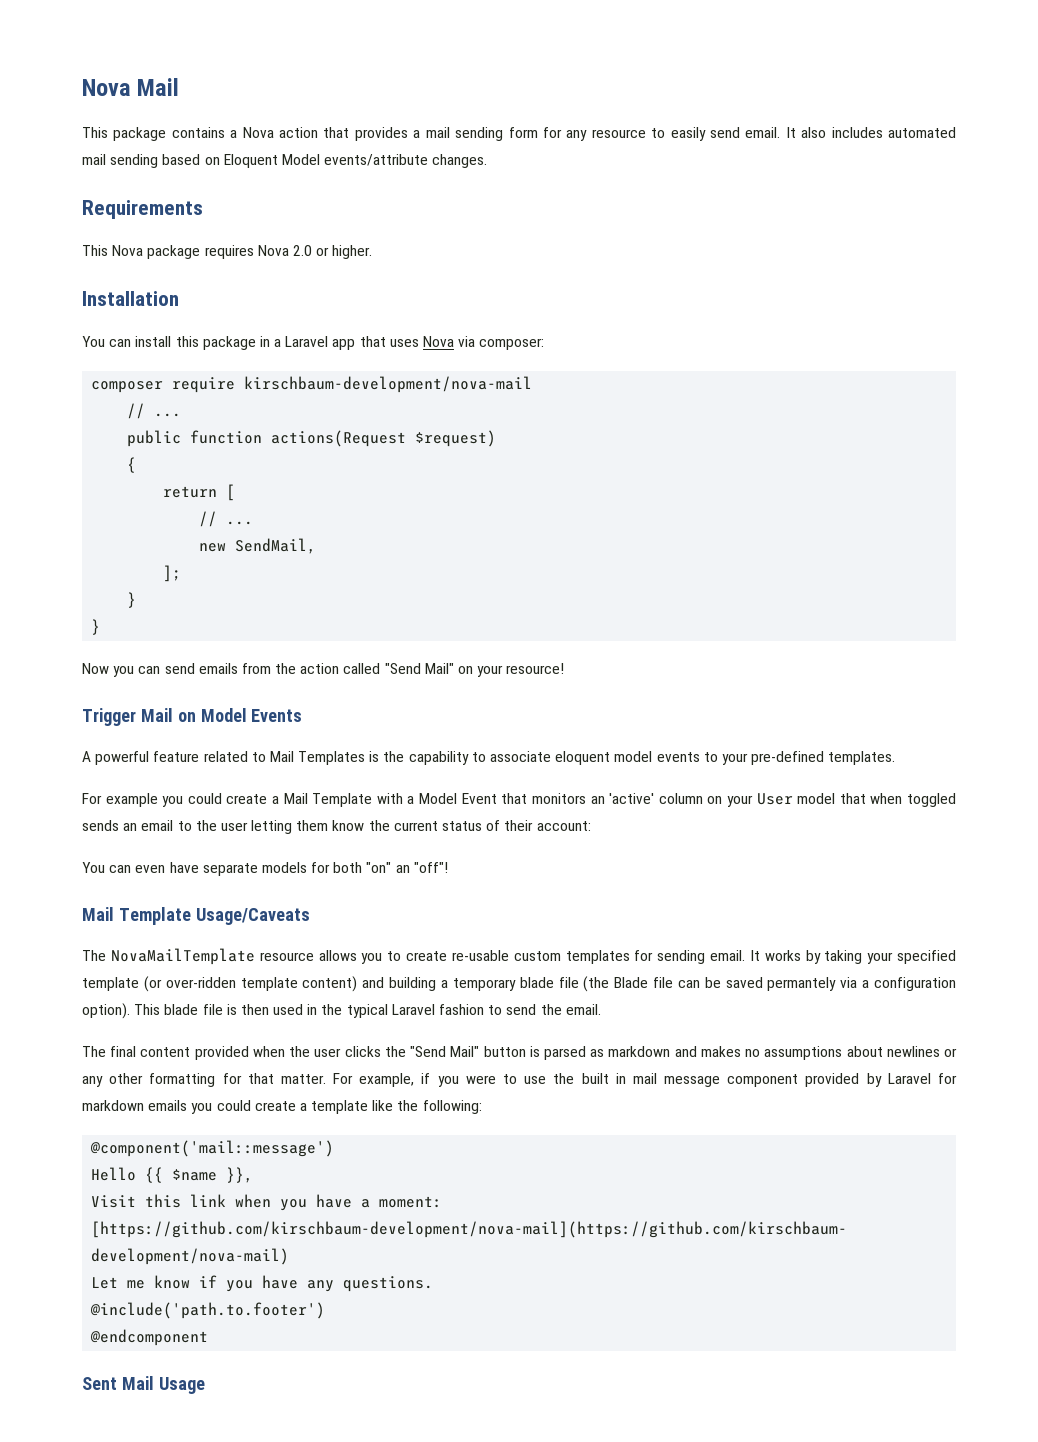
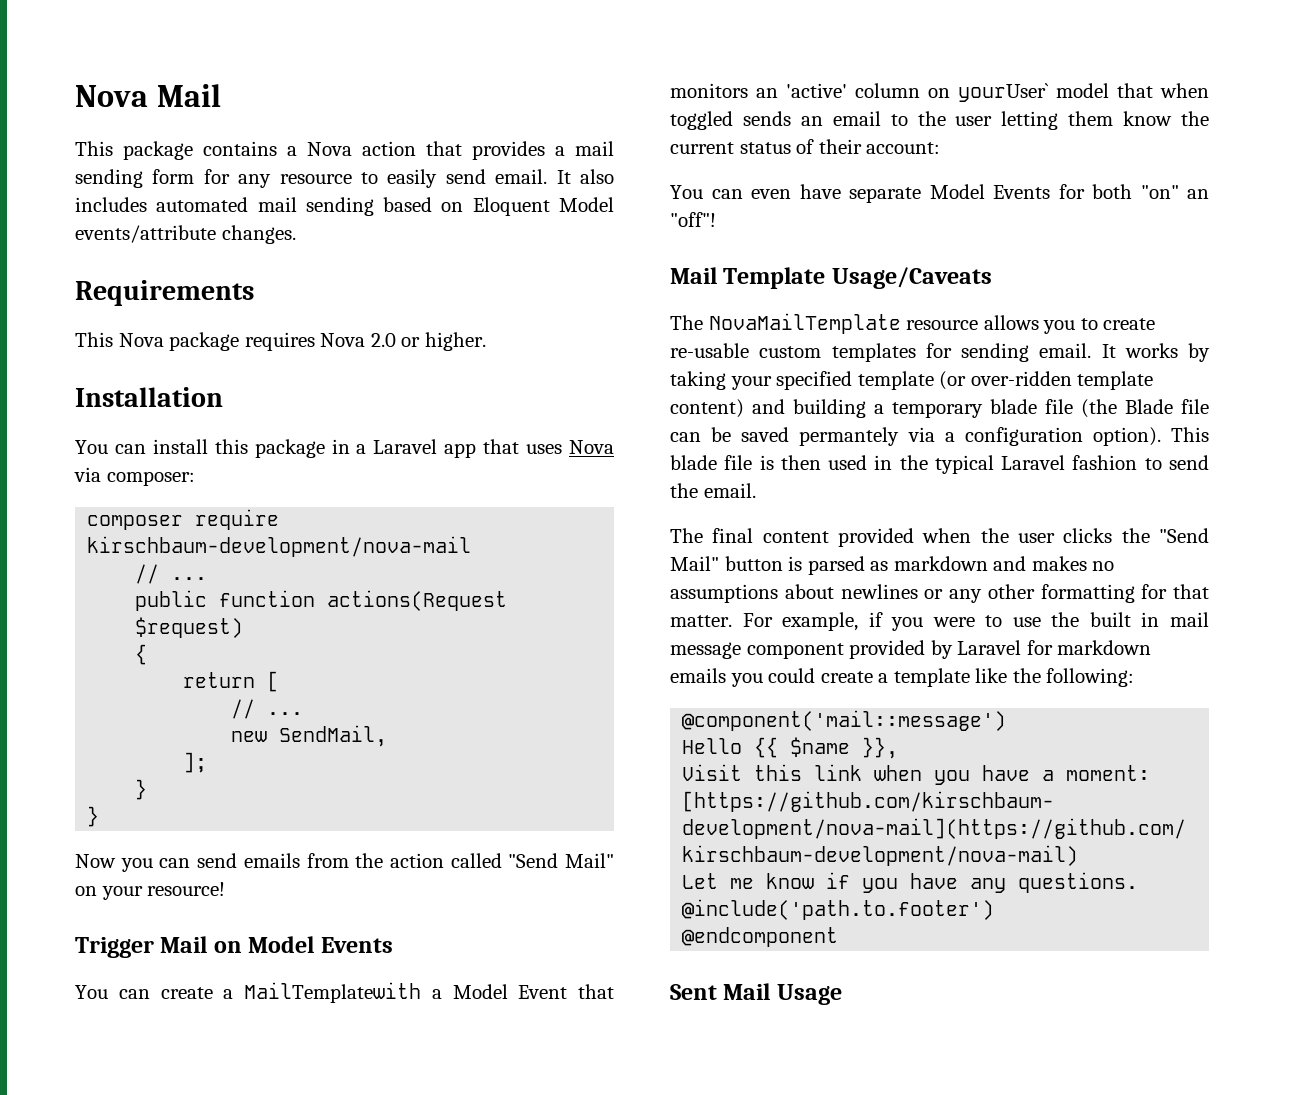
- A powerful feature related to Mail Templates is the capability to associate eloquent model events to your pre-defined templates.
- For example you could create a Mail Template with a Model Event that monitors an 'active' column on your User model that when toggled sends an email to the user letting them know the current status of their account:
+ You can create a MailTemplatewith a Model Event that monitors an 'active' column on yourUser` model that when toggled sends an email to the user letting them know the current status of their account:
- You can even have separate models for both "on" an "off"!
+ You can even have separate Model Events for both "on" an "off"!

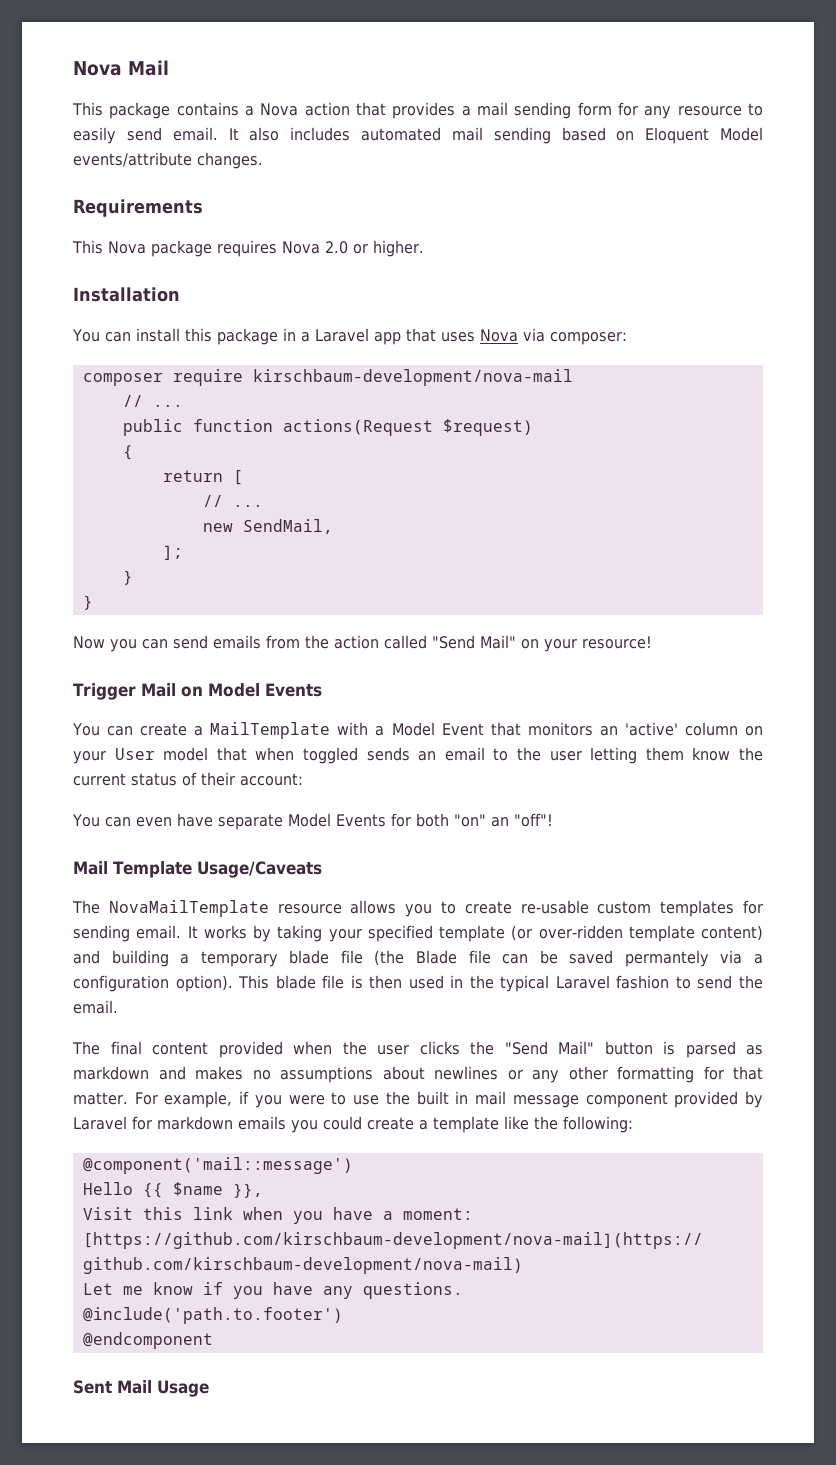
- You can create a MailTemplatewith a Model Event that monitors an 'active' column on yourUser` model that when toggled sends an email to the user letting them know the current status of their account:
+ You can create a MailTemplate with a Model Event that monitors an 'active' column on your User model that when toggled sends an email to the user letting them know the current status of their account:

